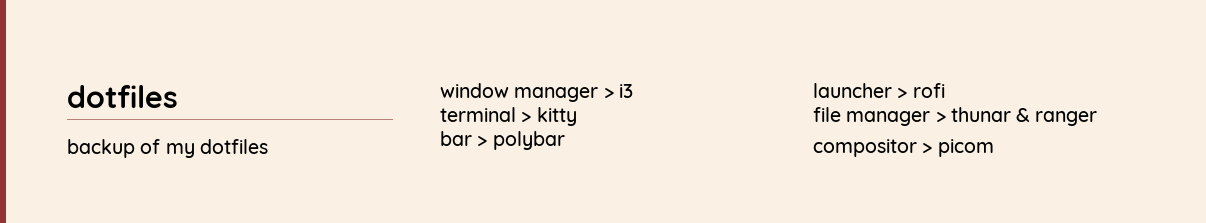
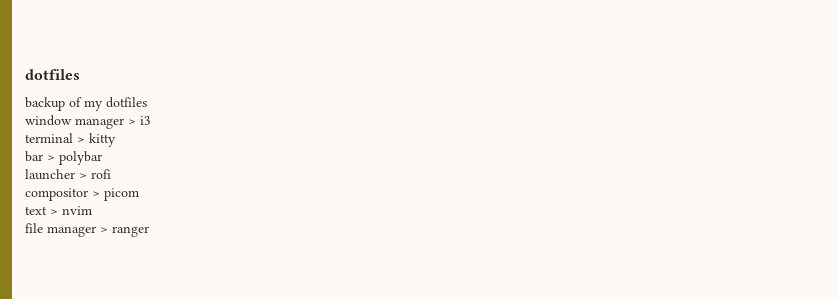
+ compositor > picom
+ text > nvim
- file manager > thunar & ranger
+ file manager > ranger
- compositor > picom

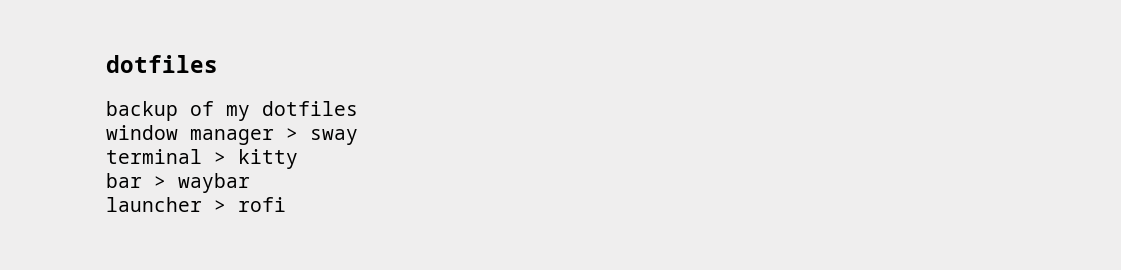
- window manager > i3
+ window manager > sway
- bar > polybar
+ bar > waybar
- compositor > picom
- text > nvim
- file manager > ranger

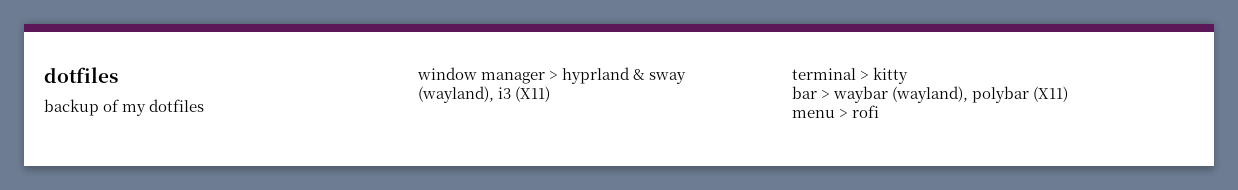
- window manager > sway
+ window manager > hyprland & sway (wayland), i3 (X11)
- bar > waybar
- launcher > rofi
+ bar > waybar (wayland), polybar (X11)
+ menu > rofi

